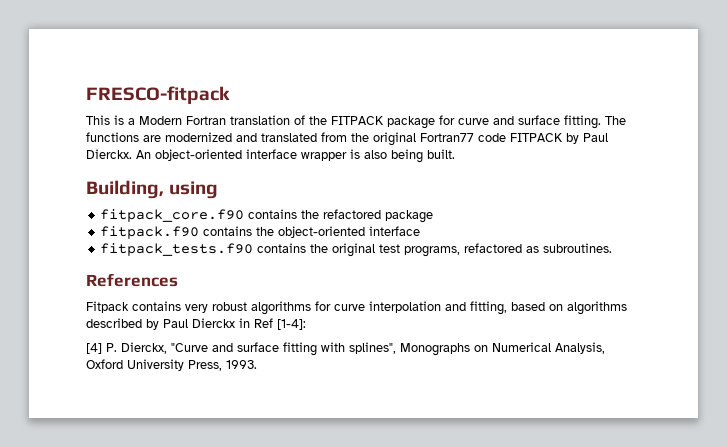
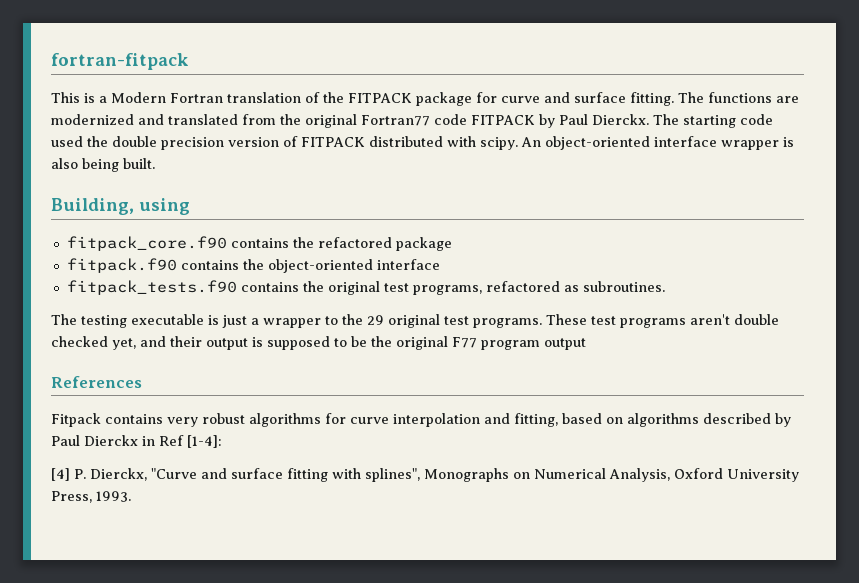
- FRESCO-fitpack
+ fortran-fitpack
+ The starting code used the double precision version of FITPACK distributed with scipy.
+ The testing executable is just a wrapper to the 29 original test programs. These test programs aren't double checked yet, and their output is supposed to be the original F77 program output

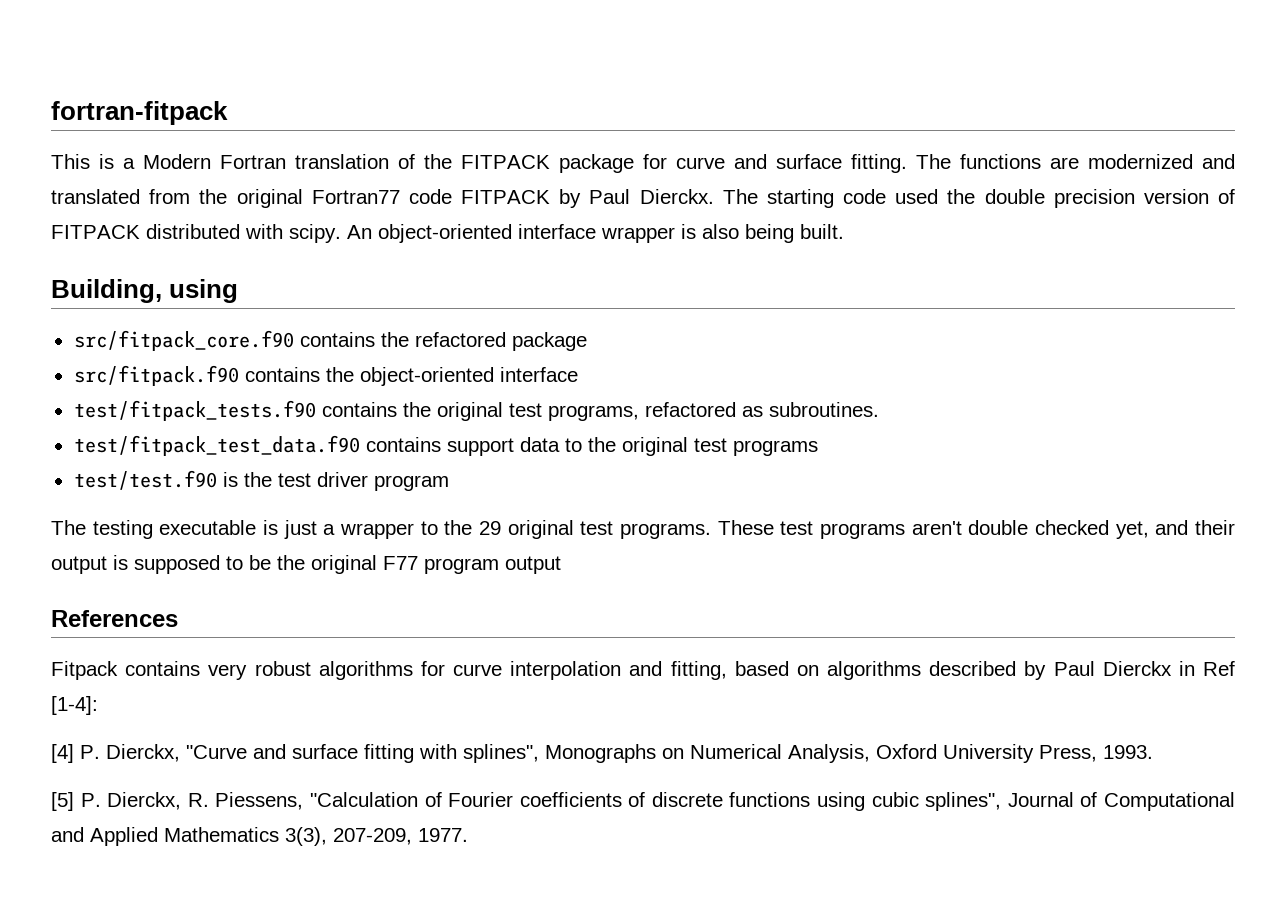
- fitpack_core.f90 contains the refactored package
+ src/fitpack_core.f90 contains the refactored package
- fitpack.f90 contains the object-oriented interface
+ src/fitpack.f90 contains the object-oriented interface
- fitpack_tests.f90 contains the original test programs, refactored as subroutines.
+ test/fitpack_tests.f90 contains the original test programs, refactored as subroutines.
+ test/fitpack_test_data.f90 contains support data to the original test programs
+ test/test.f90 is the test driver program
+ [5] P. Dierckx, R. Piessens, "Calculation of Fourier coefficients of discrete functions using cubic splines", Journal of Computational and Applied Mathematics 3(3), 207-209, 1977.

